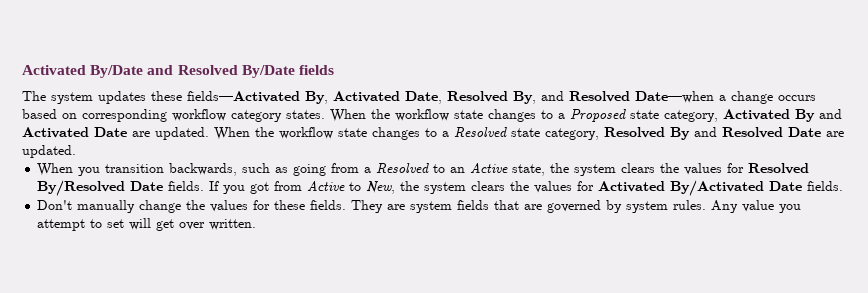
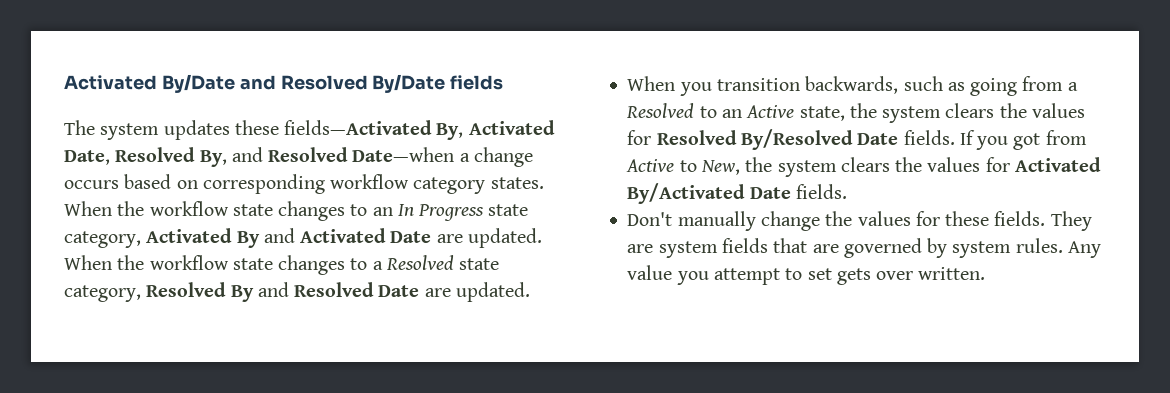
- When the workflow state changes to a Proposed state category, Activated By and Activated Date are updated.
+ When the workflow state changes to an In Progress state category, Activated By and Activated Date are updated.
- Any value you attempt to set will get over written.
+ Any value you attempt to set gets over written.

